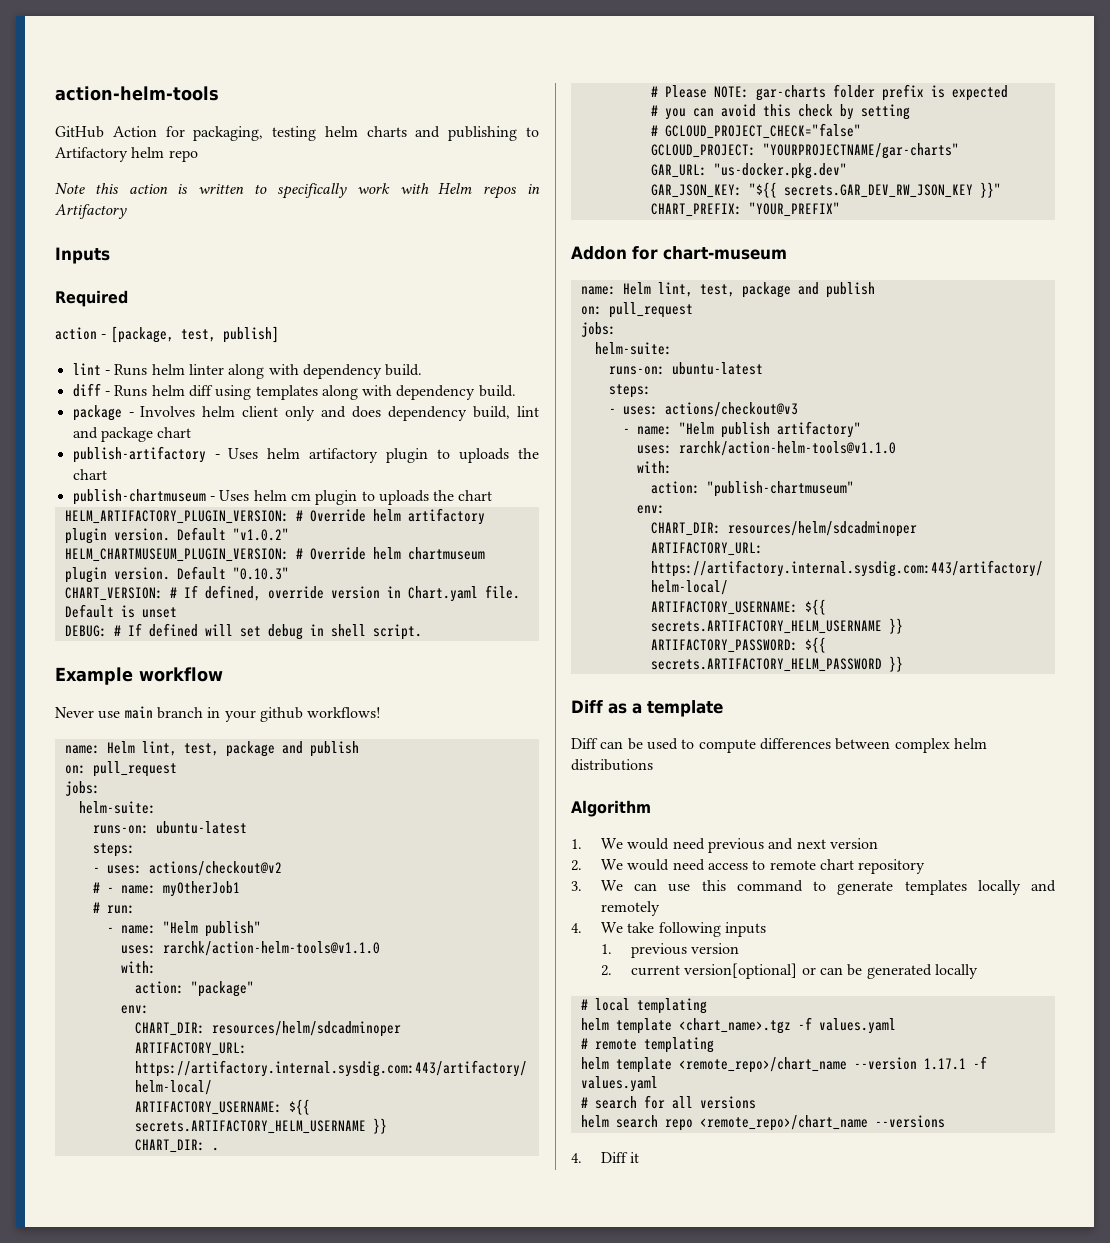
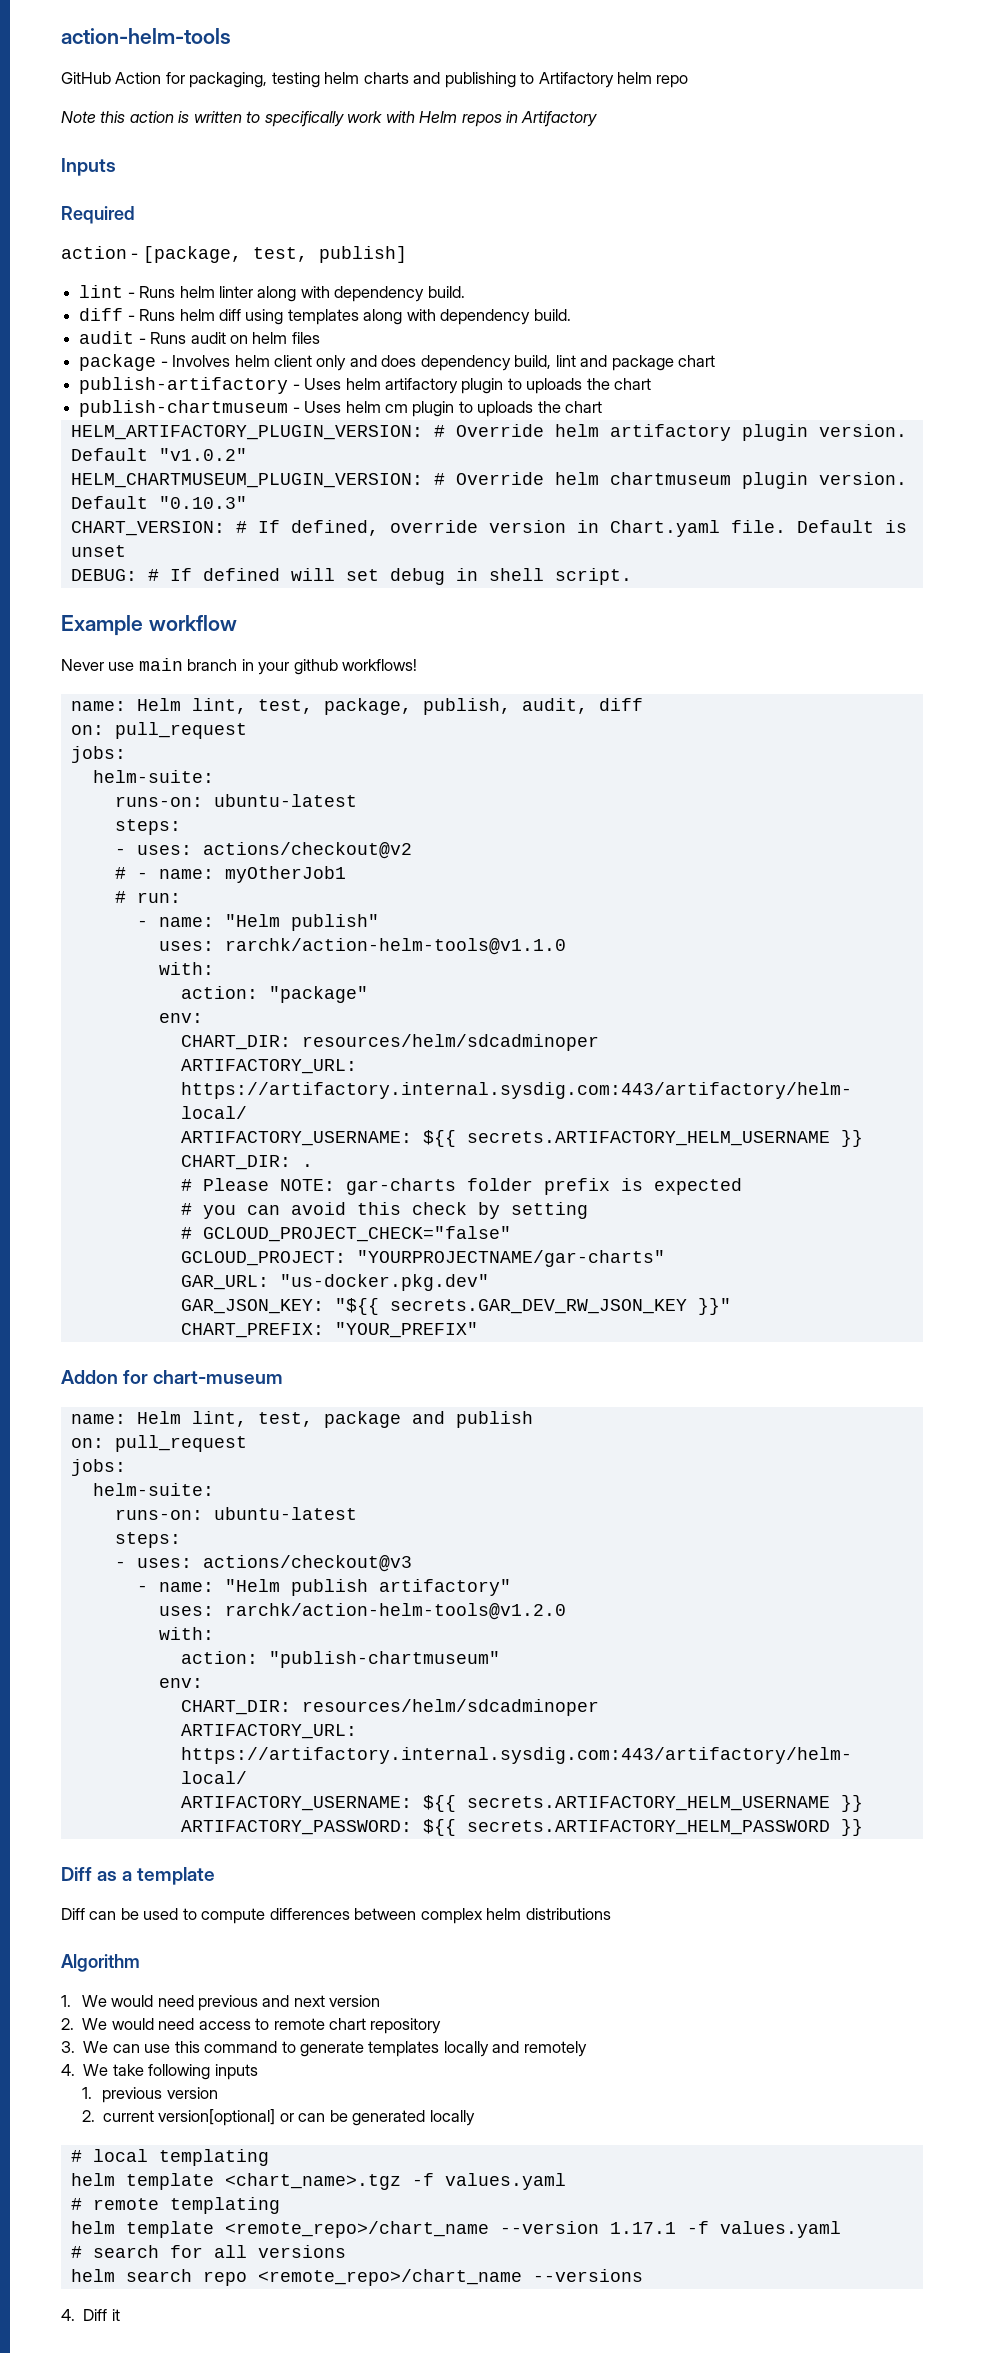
+ audit - Runs audit on helm files
  Never use main branch in your github workflows!
- name: Helm lint, test, package and publish
+ name: Helm lint, test, package, publish, audit, diff
  - name: "Helm publish artifactory"
- uses: rarchk/action-helm-tools@v1.1.0
+ uses: rarchk/action-helm-tools@v1.2.0

